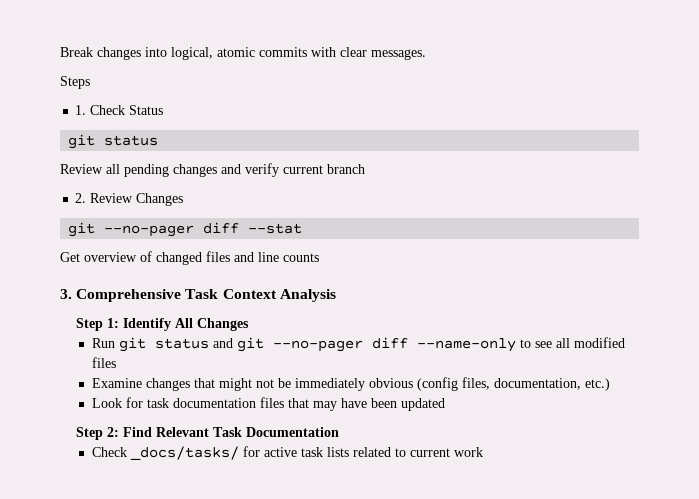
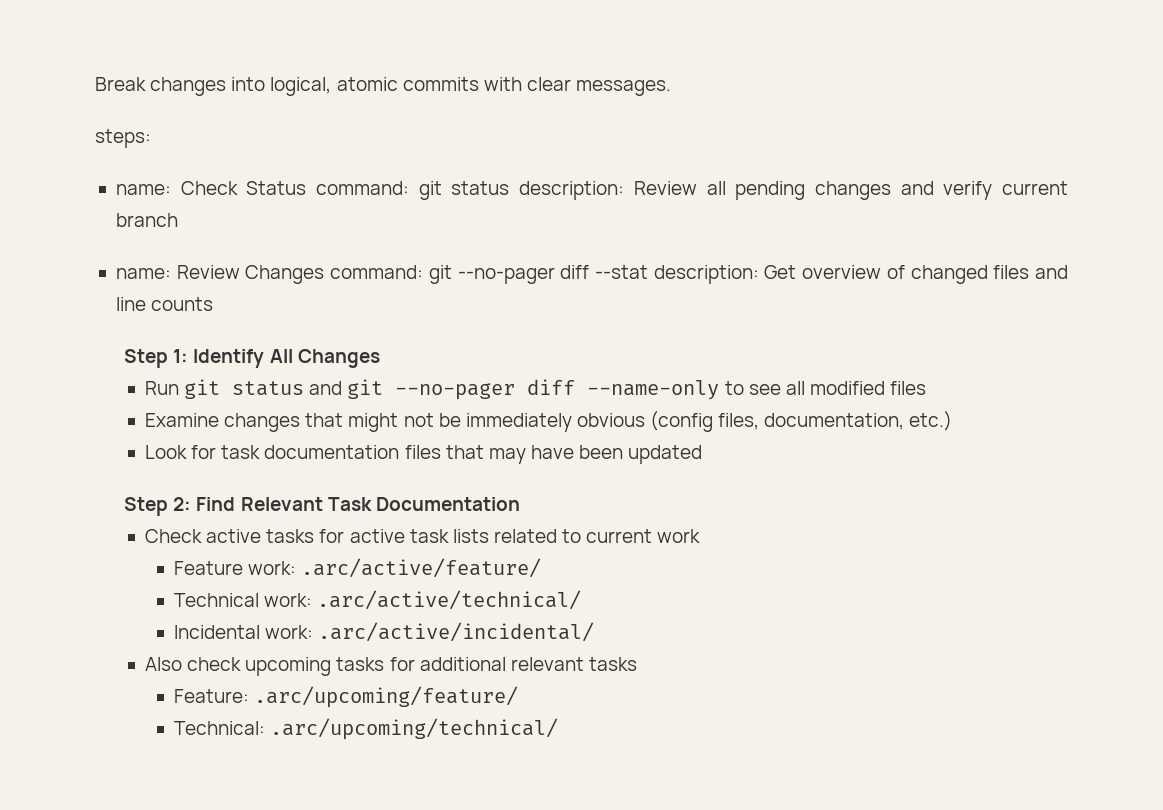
- Steps
- 1. Check Status
- git status
- Review all pending changes and verify current branch
+ steps:
+ name: Check Status command: git status description: Review all pending changes and verify current branch
- 2. Review Changes
- git --no-pager diff --stat
- Get overview of changed files and line counts
+ name: Review Changes command: git --no-pager diff --stat description: Get overview of changed files and line counts
- 3. Comprehensive Task Context Analysis
- Check _docs/tasks/ for active task lists related to current work
+ Check active tasks for active task lists related to current work
+ Feature work: .arc/active/feature/
+ Technical work: .arc/active/technical/
+ Incidental work: .arc/active/incidental/
+ Also check upcoming tasks for additional relevant tasks
+ Feature: .arc/upcoming/feature/
+ Technical: .arc/upcoming/technical/

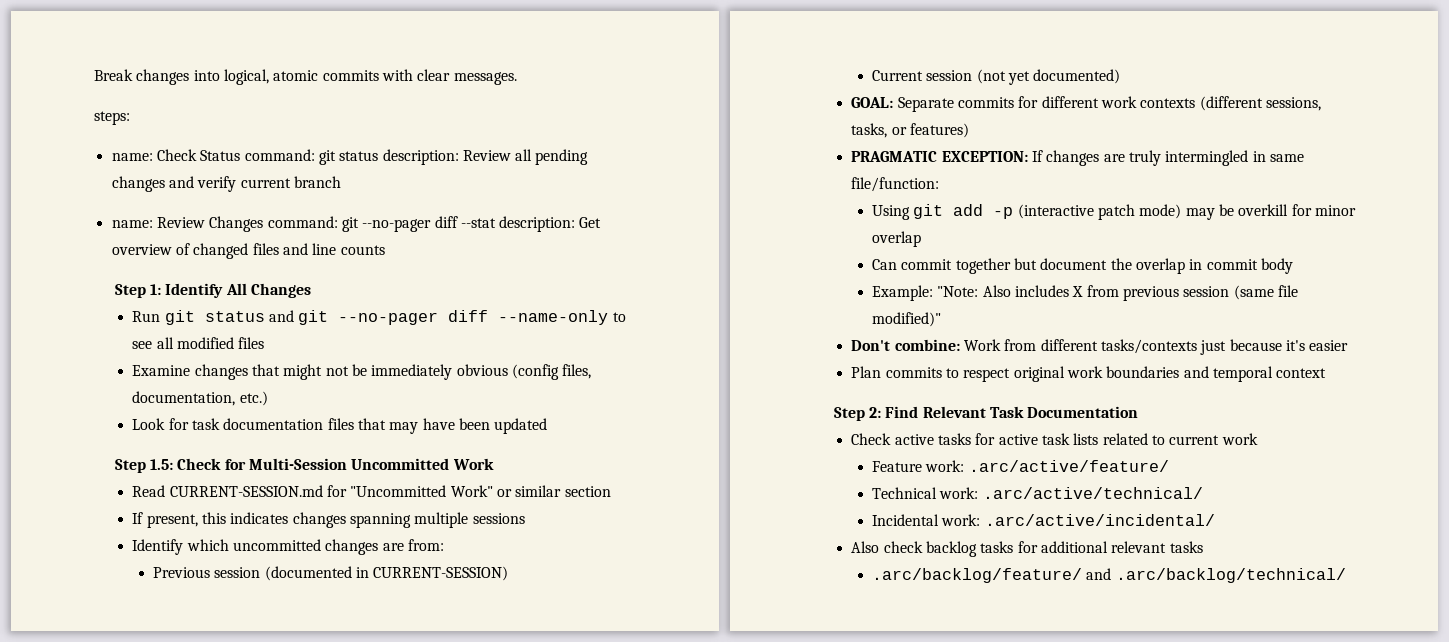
+ Step 1.5: Check for Multi-Session Uncommitted Work
+ Read CURRENT-SESSION.md for "Uncommitted Work" or similar section
+ If present, this indicates changes spanning multiple sessions
+ Identify which uncommitted changes are from:
+ Previous session (documented in CURRENT-SESSION)
+ Current session (not yet documented)
+ GOAL: Separate commits for different work contexts (different sessions, tasks, or features)
+ PRAGMATIC EXCEPTION: If changes are truly intermingled in same file/function:
+ Using git add -p (interactive patch mode) may be overkill for minor overlap
+ Can commit together but document the overlap in commit body
+ Example: "Note: Also includes X from previous session (same file modified)"
+ Don't combine: Work from different tasks/contexts just because it's easier
+ Plan commits to respect original work boundaries and temporal context
- Also check upcoming tasks for additional relevant tasks
+ Also check backlog tasks for additional relevant tasks
- Feature: .arc/upcoming/feature/
- Technical: .arc/upcoming/technical/
+ .arc/backlog/feature/ and .arc/backlog/technical/

